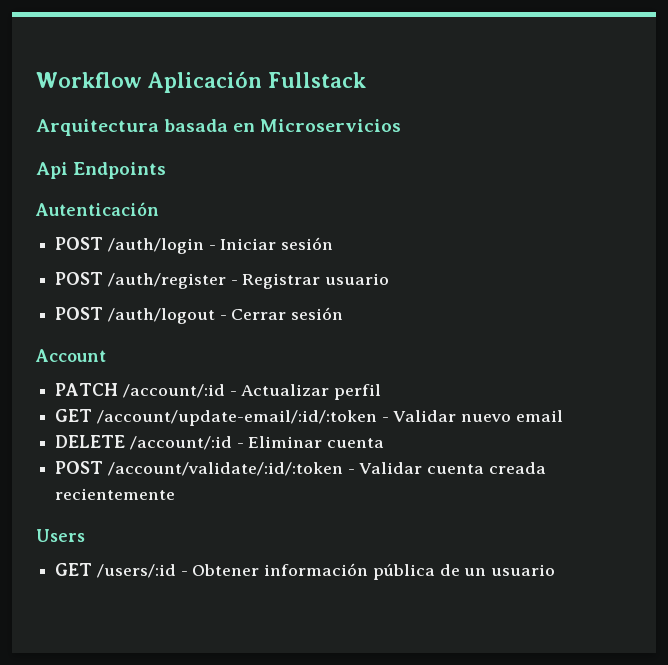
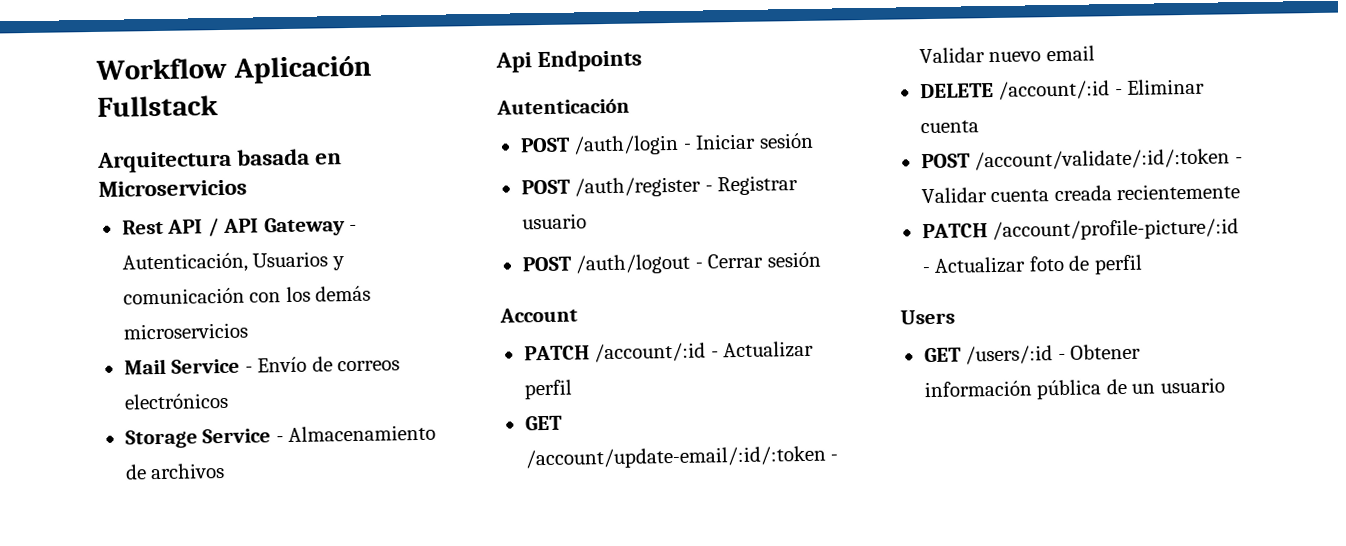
+ Rest API / API Gateway - Autenticación, Usuarios y comunicación con los demás microservicios
+ Mail Service - Envío de correos electrónicos
+ Storage Service - Almacenamiento de archivos
+ PATCH /account/profile-picture/:id - Actualizar foto de perfil

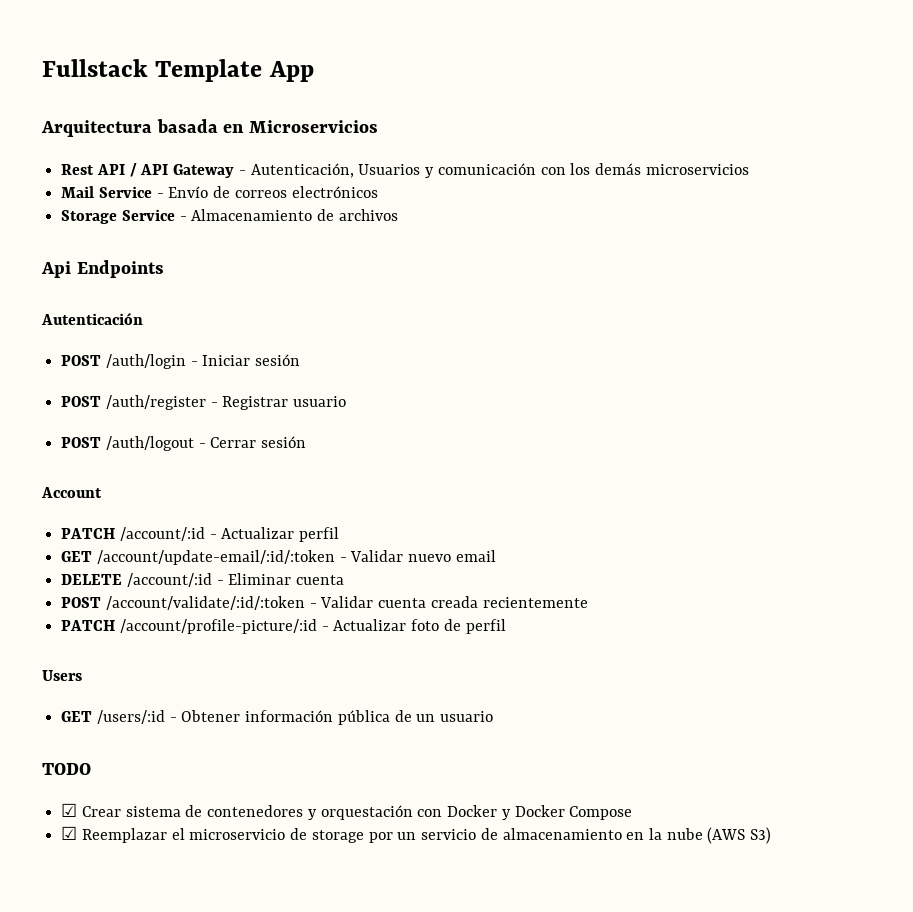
- Workflow Aplicación Fullstack
+ Fullstack Template App
+ TODO
+ ☑ Crear sistema de contenedores y orquestación con Docker y Docker Compose
+ ☑ Reemplazar el microservicio de storage por un servicio de almacenamiento en la nube (AWS S3)

